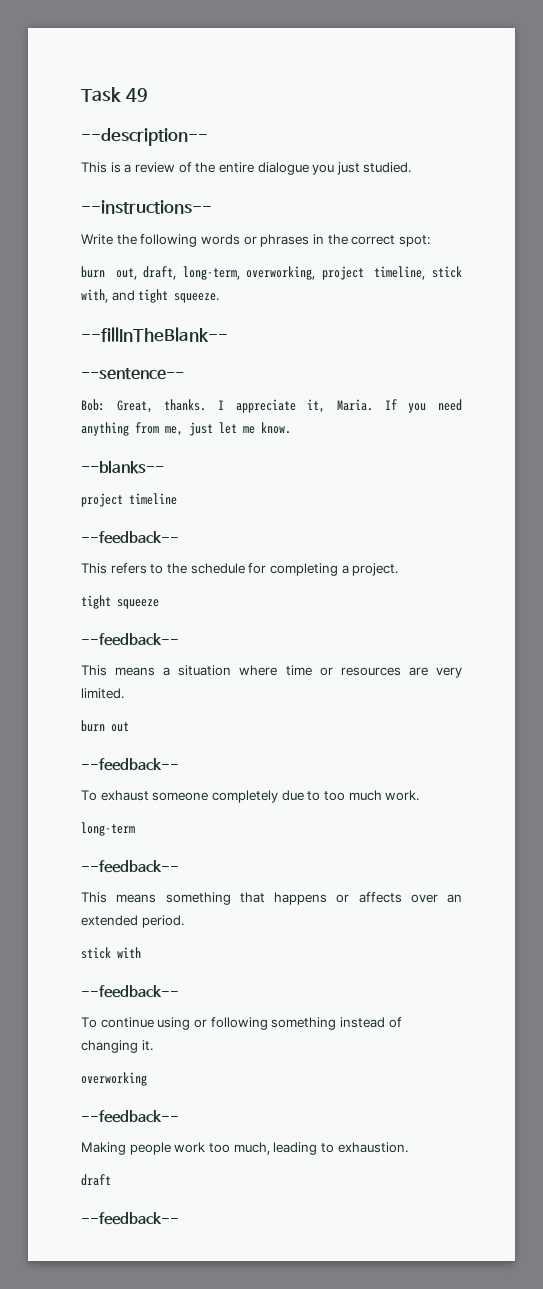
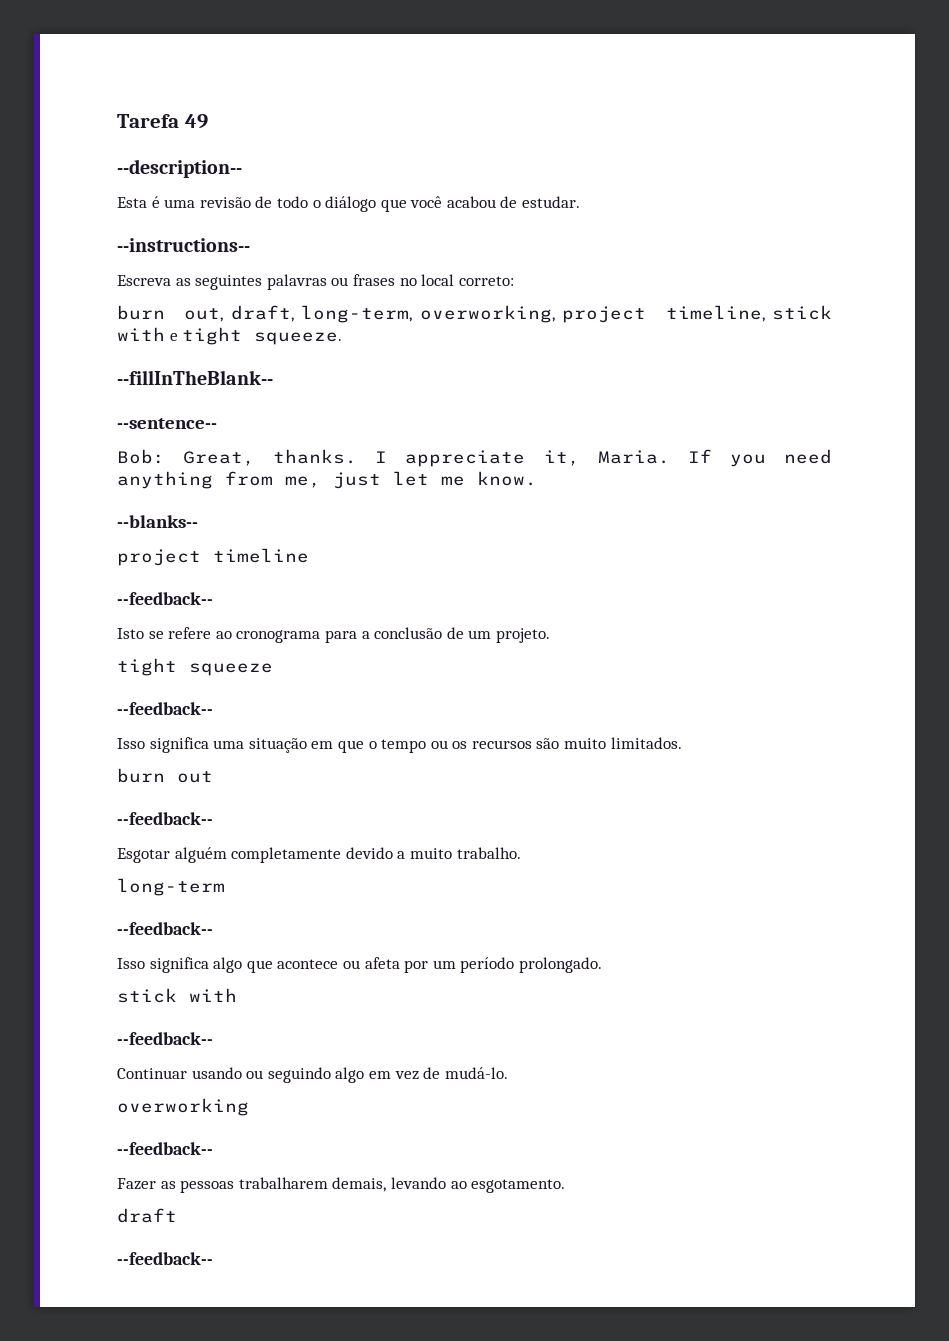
- Task 49
+ Tarefa 49
- This is a review of the entire dialogue you just studied.
+ Esta é uma revisão de todo o diálogo que você acabou de estudar.
  --instructions--
- Write the following words or phrases in the correct spot:
+ Escreva as seguintes palavras ou frases no local correto:
- burn out, draft, long-term, overworking, project timeline, stick with, and tight squeeze.
+ burn out, draft, long-term, overworking, project timeline, stick with e tight squeeze.
- This refers to the schedule for completing a project.
+ Isto se refere ao cronograma para a conclusão de um projeto.
  tight squeeze
  --feedback--
- This means a situation where time or resources are very limited.
+ Isso significa uma situação em que o tempo ou os recursos são muito limitados.
  burn out
  --feedback--
- To exhaust someone completely due to too much work.
+ Esgotar alguém completamente devido a muito trabalho.
  long-term
  --feedback--
- This means something that happens or affects over an extended period.
+ Isso significa algo que acontece ou afeta por um período prolongado.
  stick with
  --feedback--
- To continue using or following something instead of changing it.
+ Continuar usando ou seguindo algo em vez de mudá-lo.
  overworking
  --feedback--
- Making people work too much, leading to exhaustion.
+ Fazer as pessoas trabalharem demais, levando ao esgotamento.

